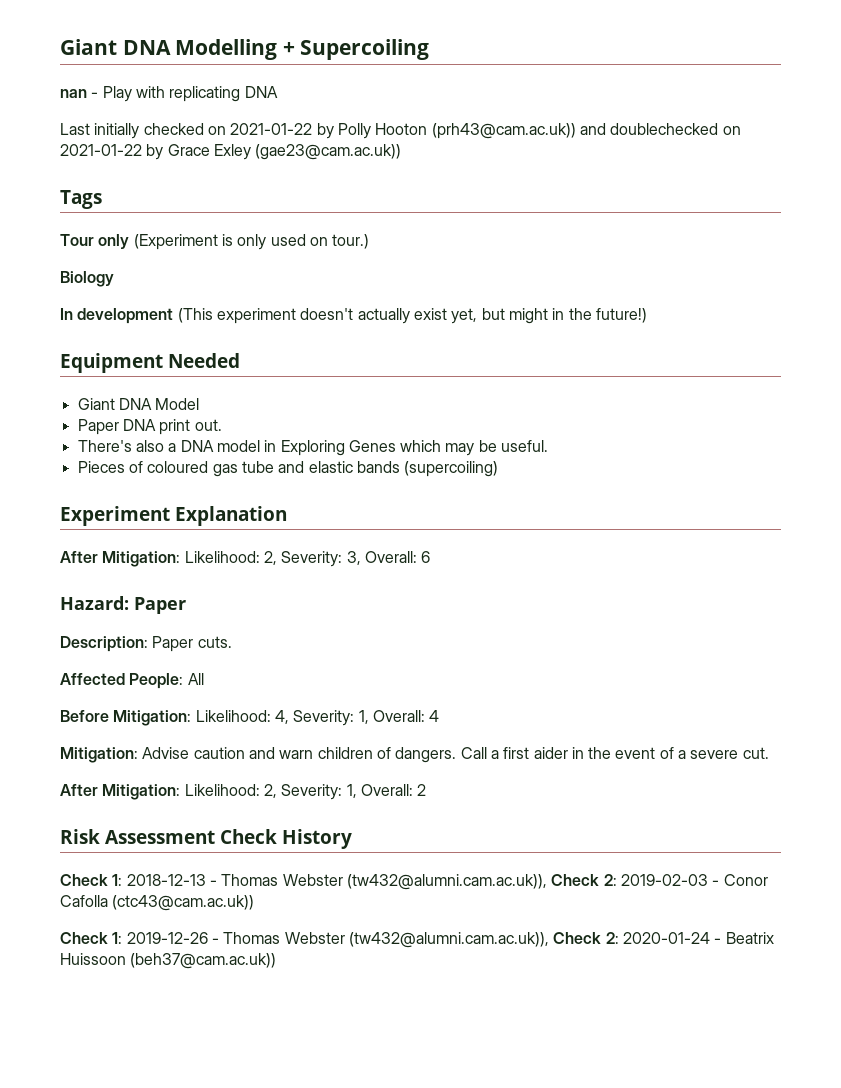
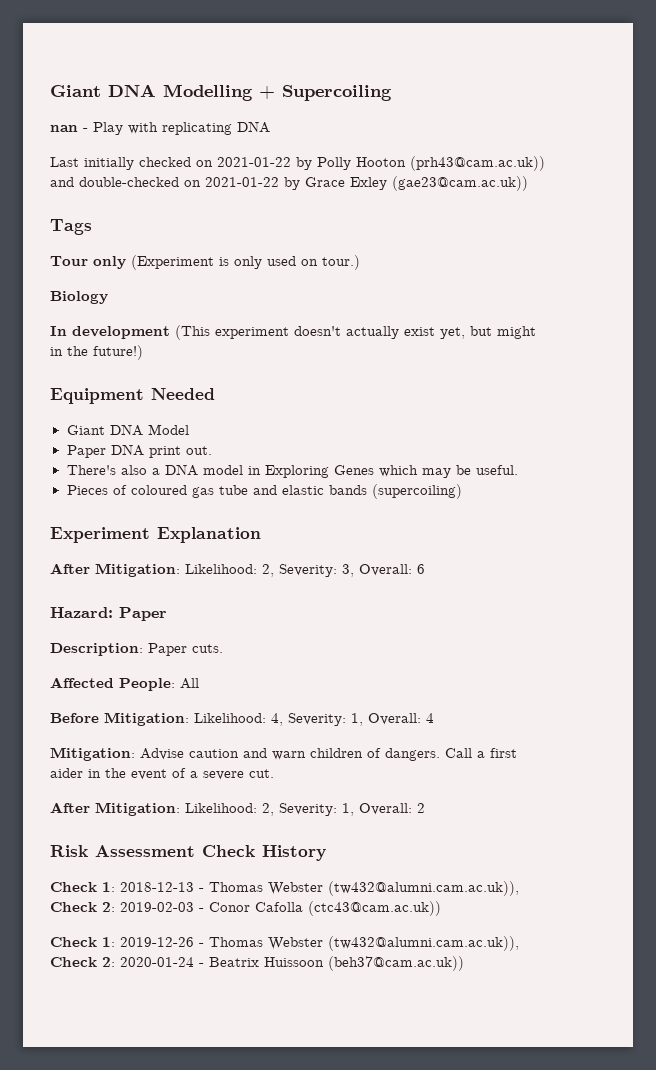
- Last initially checked on 2021-01-22 by Polly Hooton (prh43@cam.ac.uk)) and doublechecked on 2021-01-22 by Grace Exley (gae23@cam.ac.uk))
+ Last initially checked on 2021-01-22 by Polly Hooton (prh43@cam.ac.uk)) and double-checked on 2021-01-22 by Grace Exley (gae23@cam.ac.uk))

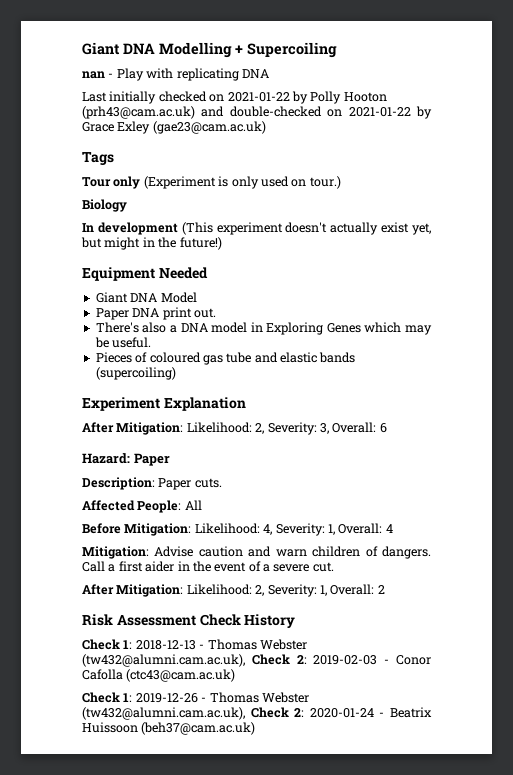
- Last initially checked on 2021-01-22 by Polly Hooton (prh43@cam.ac.uk)) and double-checked on 2021-01-22 by Grace Exley (gae23@cam.ac.uk))
+ Last initially checked on 2021-01-22 by Polly Hooton (prh43@cam.ac.uk) and double-checked on 2021-01-22 by Grace Exley (gae23@cam.ac.uk)
- Check 1: 2018-12-13 - Thomas Webster (tw432@alumni.cam.ac.uk)), Check 2: 2019-02-03 - Conor Cafolla (ctc43@cam.ac.uk))
+ Check 1: 2018-12-13 - Thomas Webster (tw432@alumni.cam.ac.uk), Check 2: 2019-02-03 - Conor Cafolla (ctc43@cam.ac.uk)
- Check 1: 2019-12-26 - Thomas Webster (tw432@alumni.cam.ac.uk)), Check 2: 2020-01-24 - Beatrix Huissoon (beh37@cam.ac.uk))
+ Check 1: 2019-12-26 - Thomas Webster (tw432@alumni.cam.ac.uk), Check 2: 2020-01-24 - Beatrix Huissoon (beh37@cam.ac.uk)

